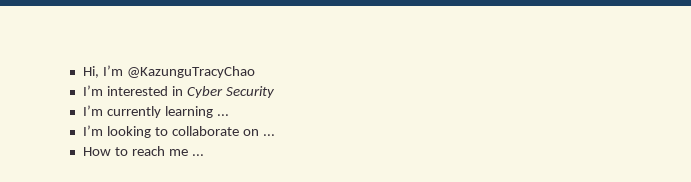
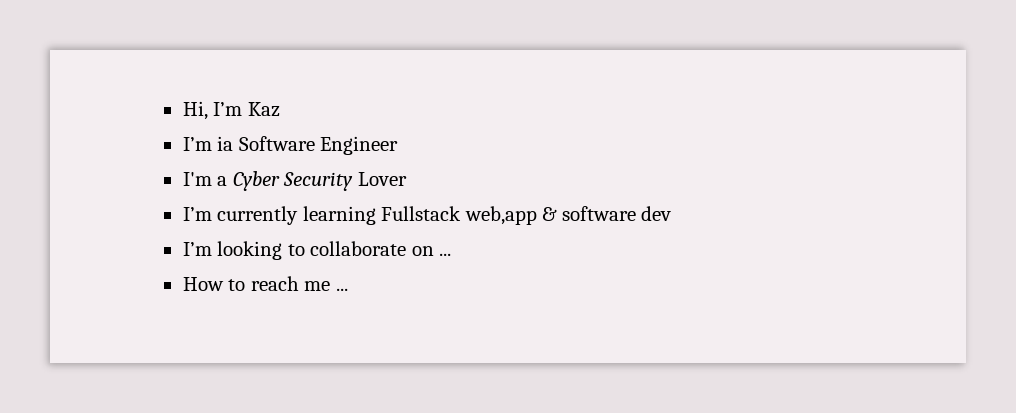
- Hi, I’m @KazunguTracyChao
- I’m interested in Cyber Security
+ Hi, I’m Kaz
+ I’m ia Software Engineer
+ I'm a Cyber Security Lover
- I’m currently learning ...
+ I’m currently learning Fullstack web,app & software dev

